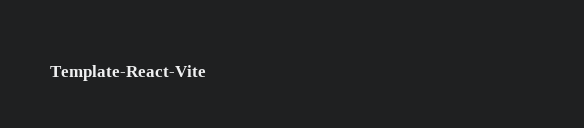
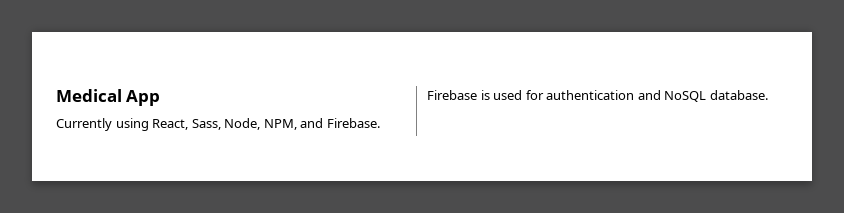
- Template-React-Vite
+ Medical App
+ Currently using React, Sass, Node, NPM, and Firebase. Firebase is used for authentication and NoSQL database.

